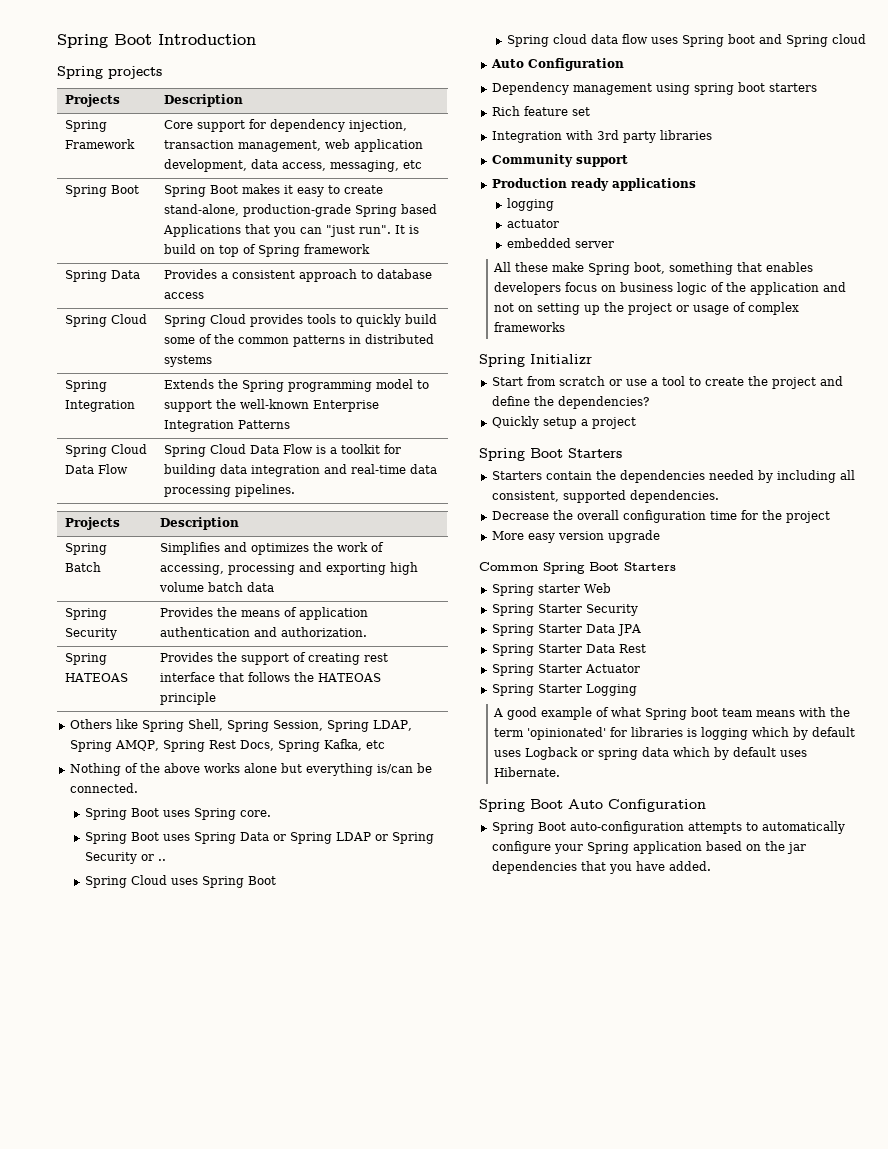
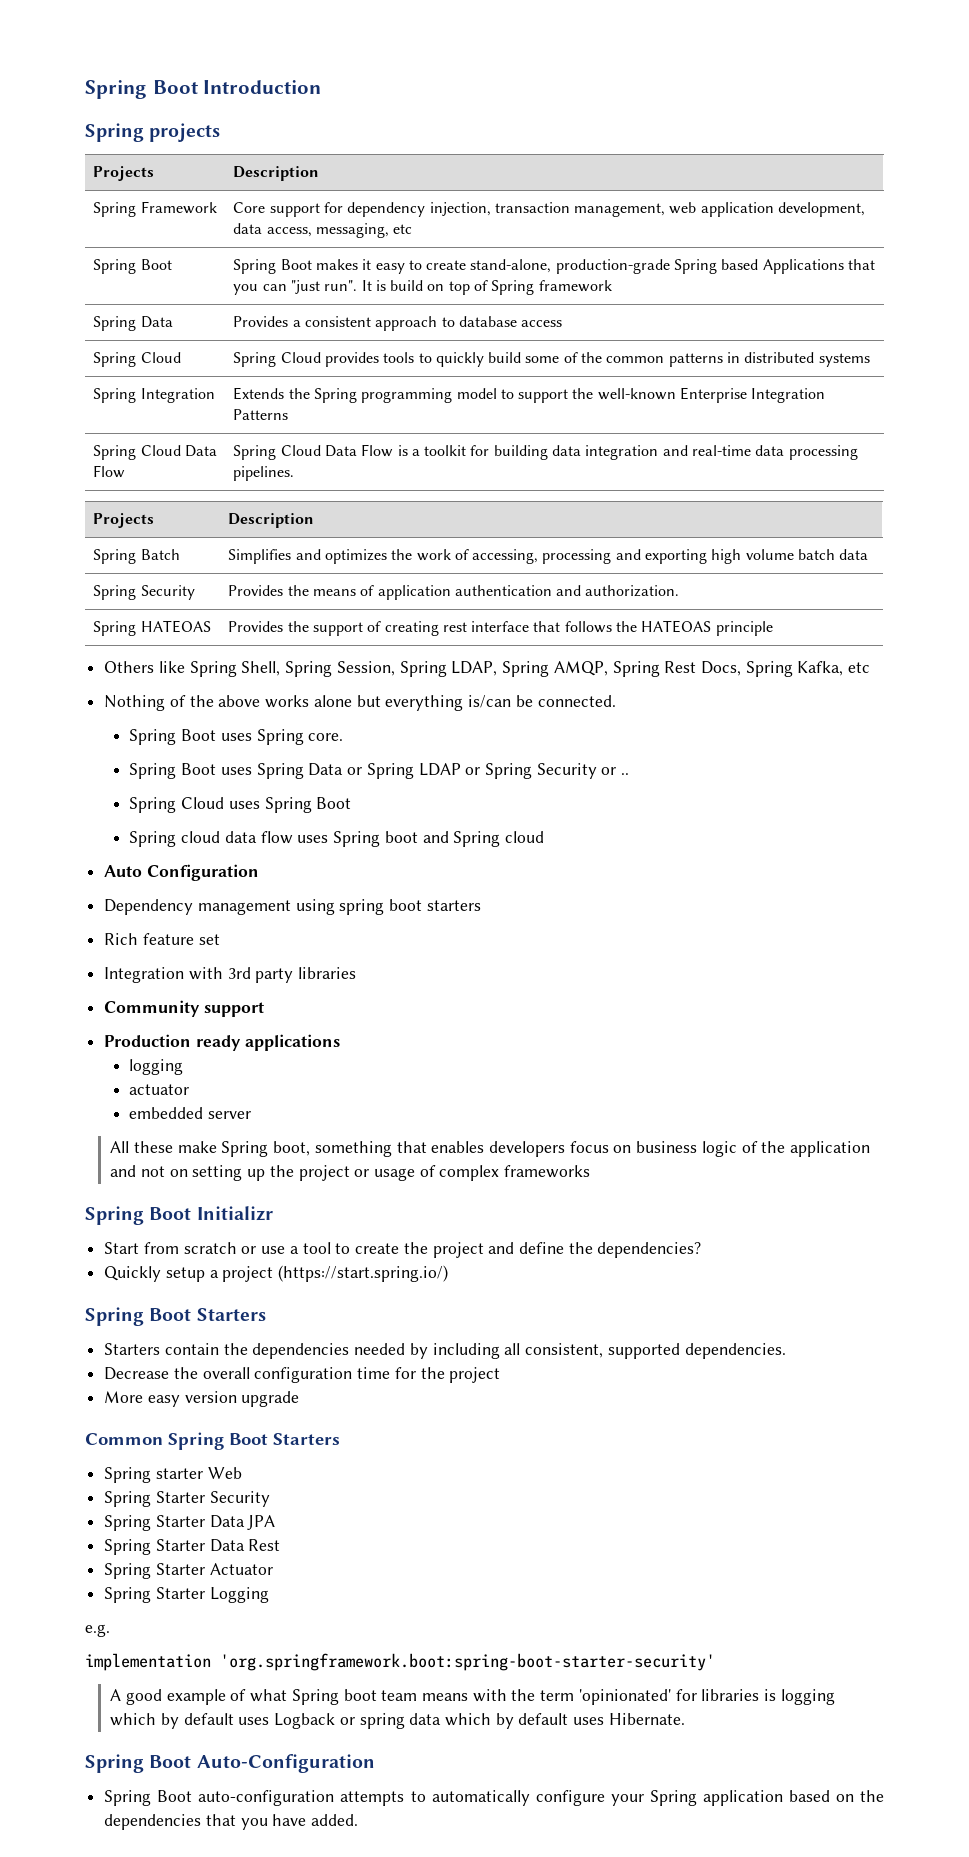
- Spring Initializr
+ Spring Boot Initializr
- Quickly setup a project
+ Quickly setup a project (https://start.spring.io/)
+ e.g.
+ implementation 'org.springframework.boot:spring-boot-starter-security'
- Spring Boot Auto Configuration
+ Spring Boot Auto-Configuration
- Spring Boot auto-configuration attempts to automatically configure your Spring application based on the jar dependencies that you have added.
+ Spring Boot auto-configuration attempts to automatically configure your Spring application based on the dependencies that you have added.

